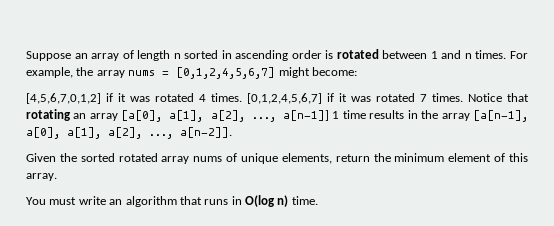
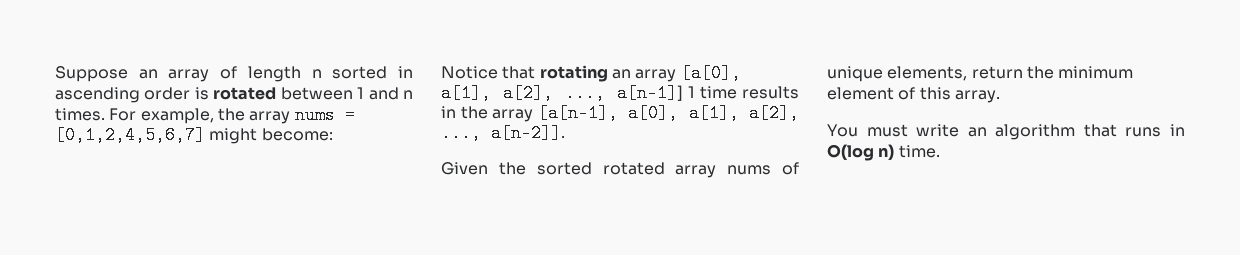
- [4,5,6,7,0,1,2] if it was rotated 4 times. [0,1,2,4,5,6,7] if it was rotated 7 times.

